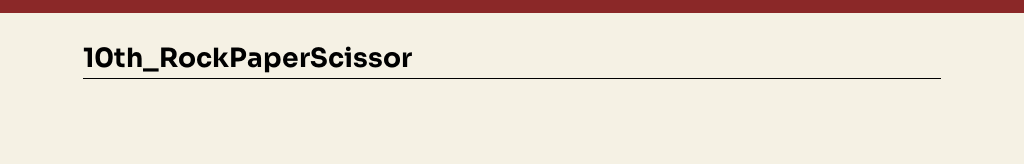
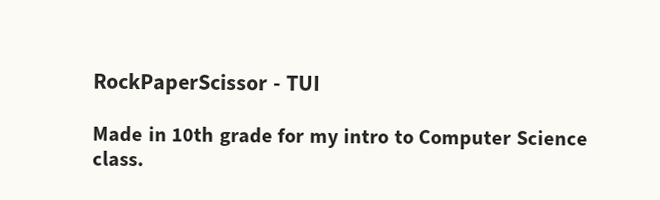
- 10th_RockPaperScissor
+ RockPaperScissor - TUI
+ Made in 10th grade for my intro to Computer Science class.

